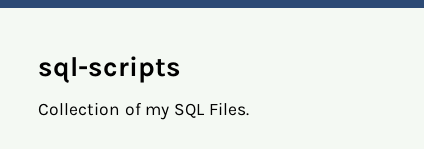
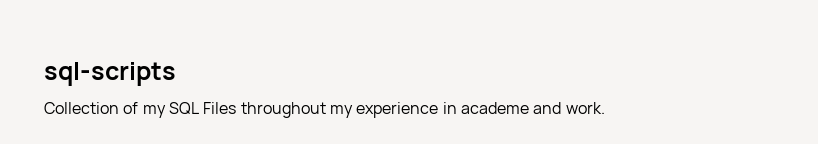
- Collection of my SQL Files.
+ Collection of my SQL Files throughout my experience in academe and work.

